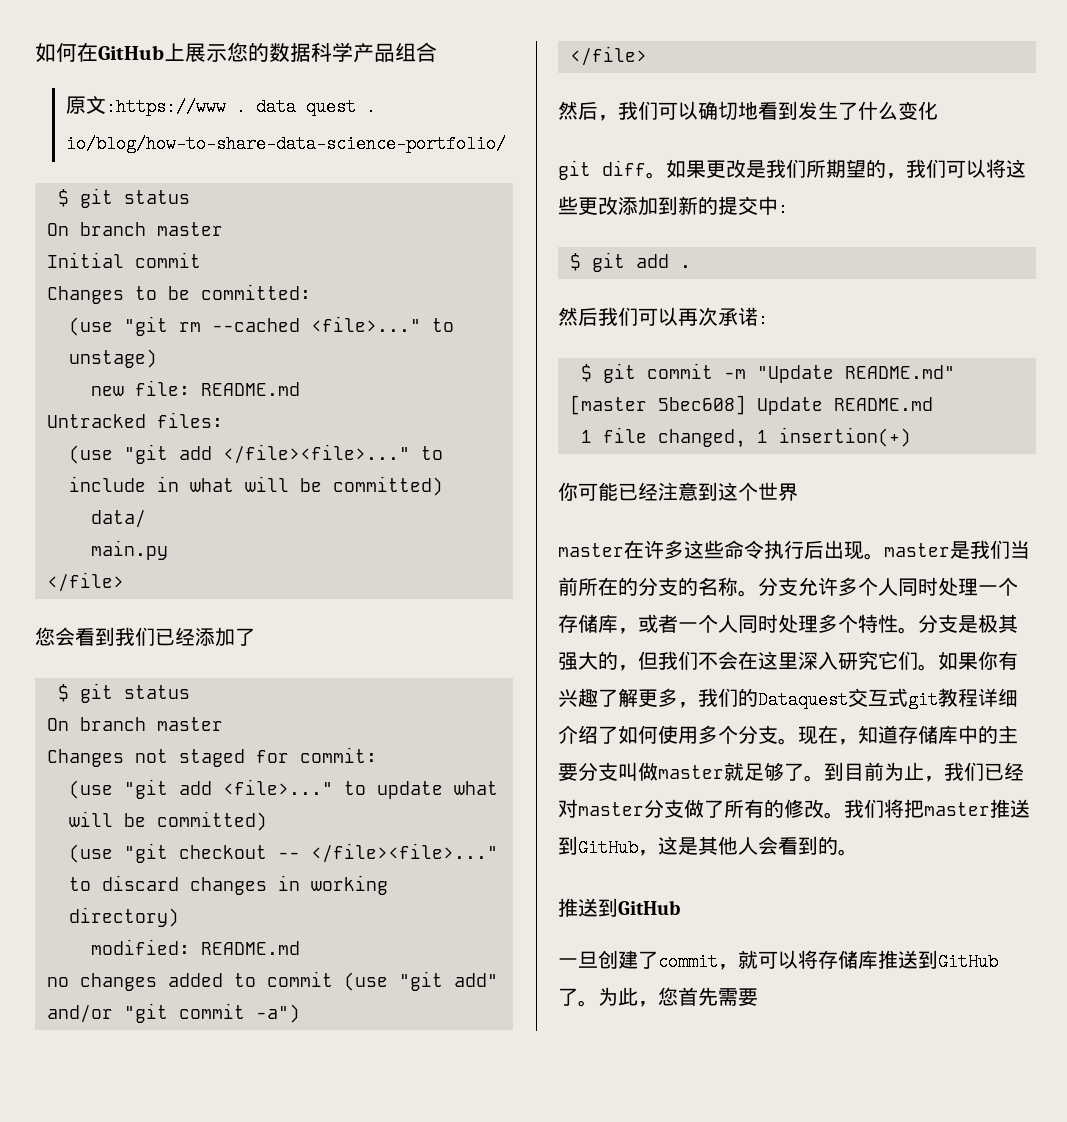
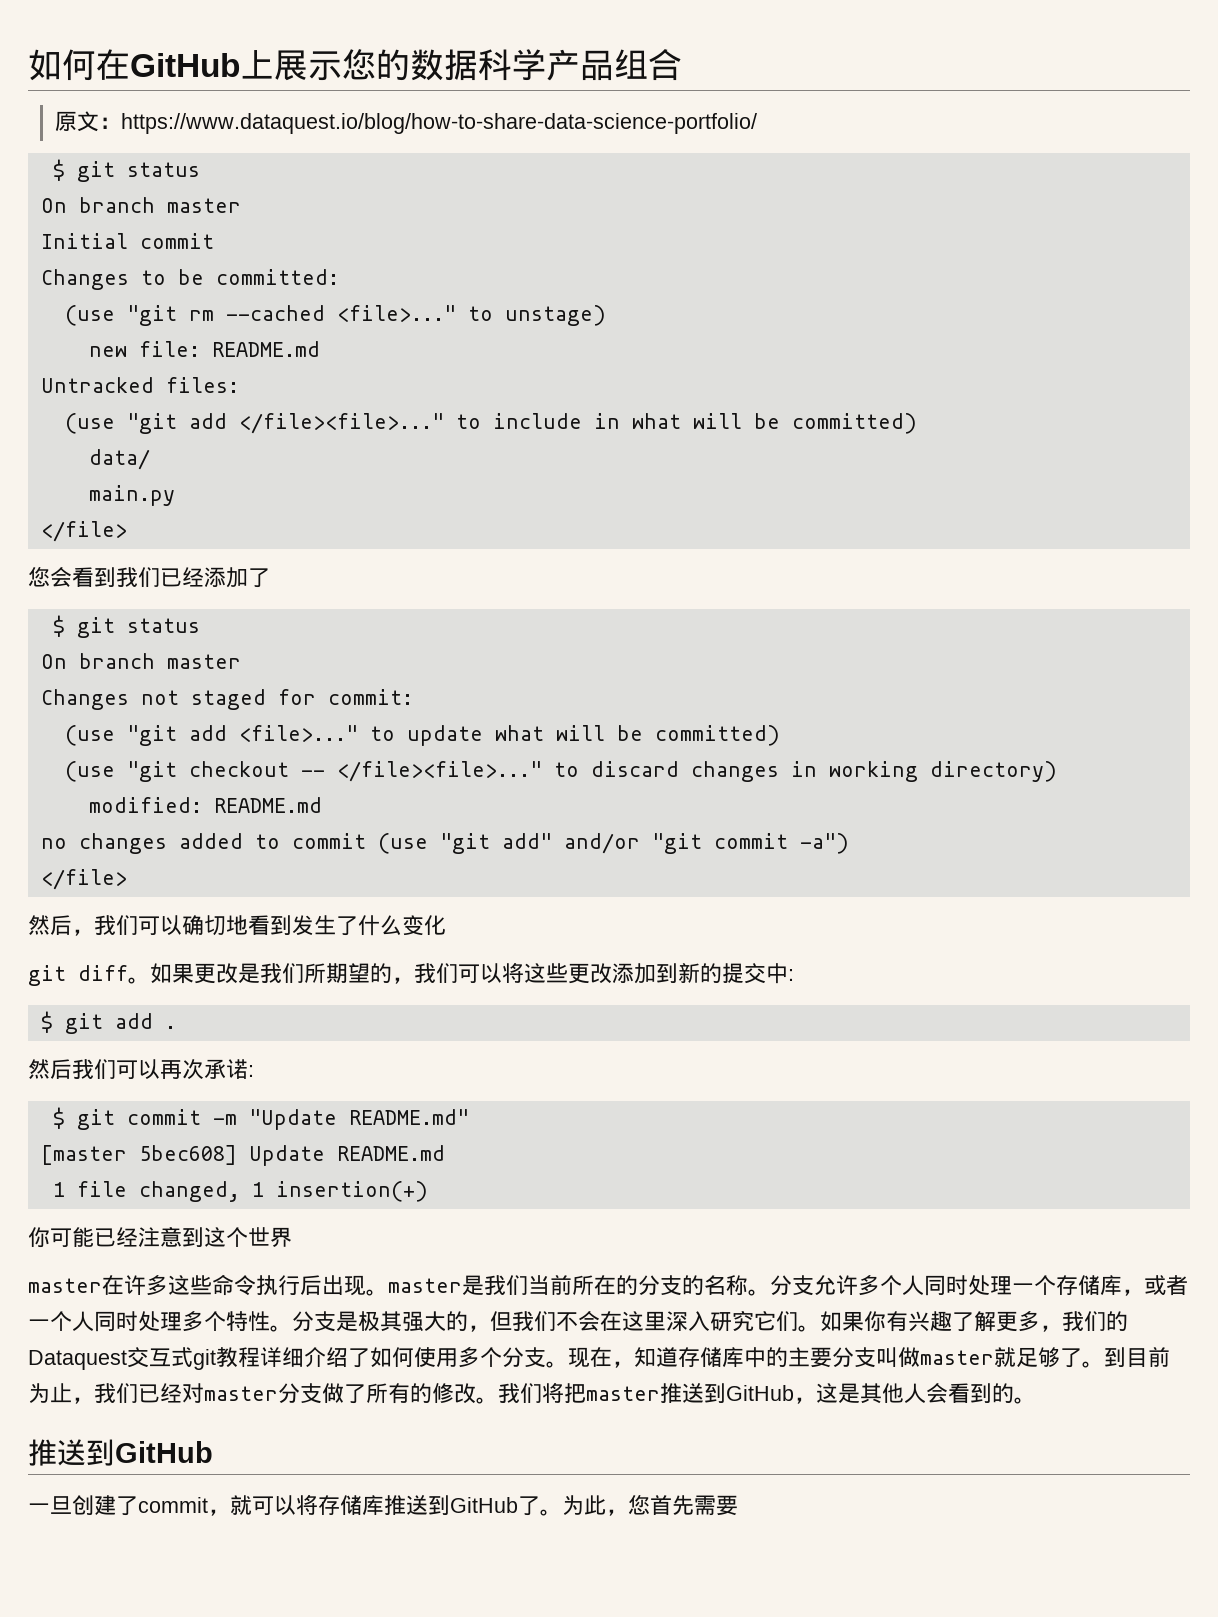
- 原文:https://www . data quest . io/blog/how-to-share-data-science-portfolio/
+ 原文：https://www.dataquest.io/blog/how-to-share-data-science-portfolio/

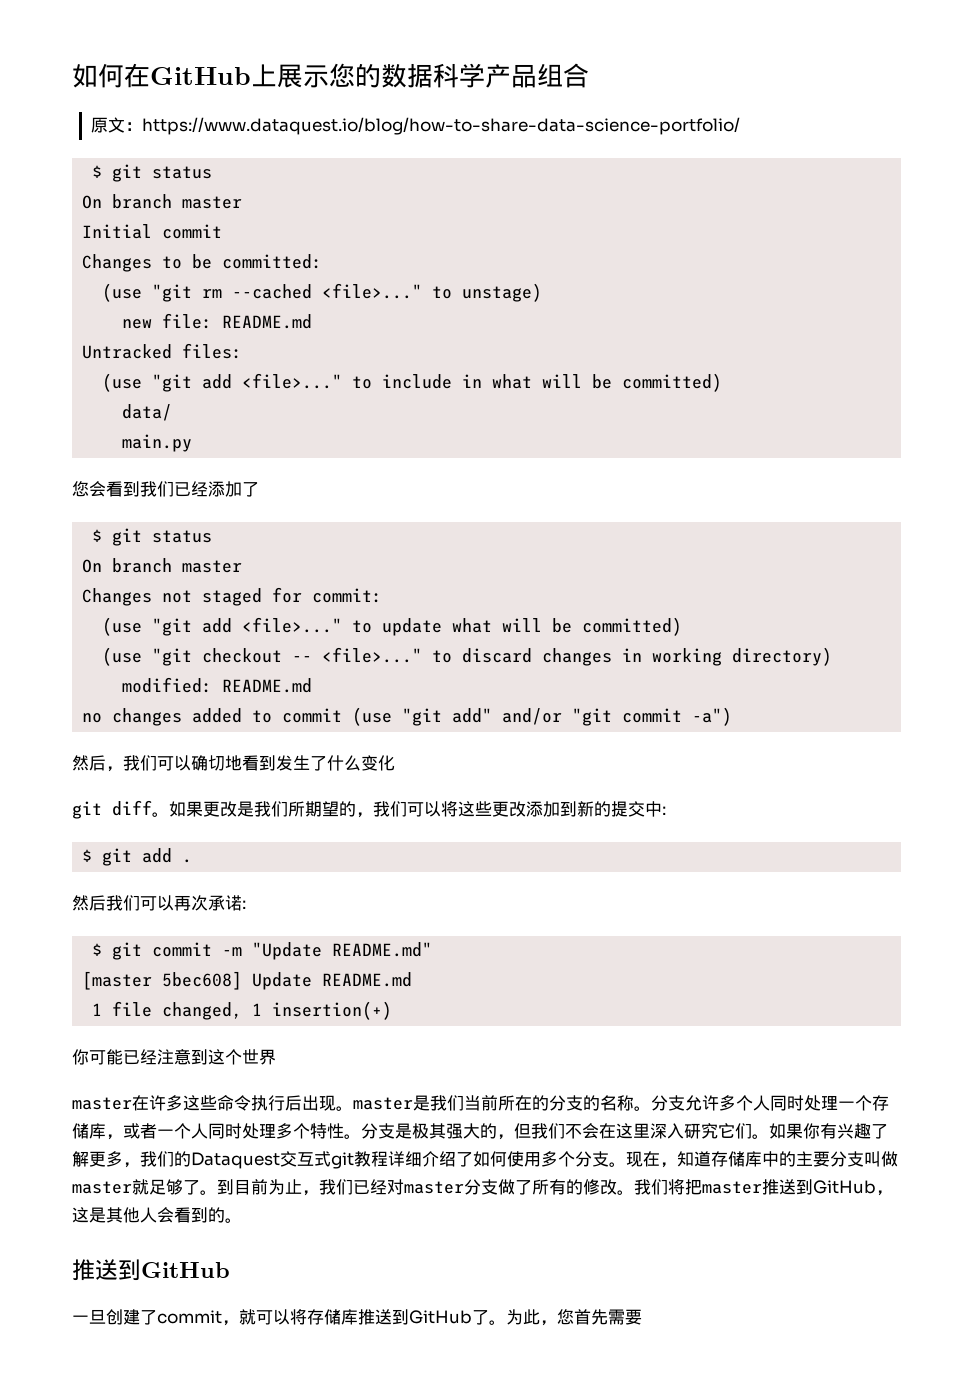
- (use "git add </file><file>..." to include in what will be committed)
+ (use "git add <file>..." to include in what will be committed)
  main.py
- </file>
- (use "git checkout -- </file><file>..." to discard changes in working directory)
+ (use "git checkout -- <file>..." to discard changes in working directory)
  no changes added to commit (use "git add" and/or "git commit -a")
- </file>

